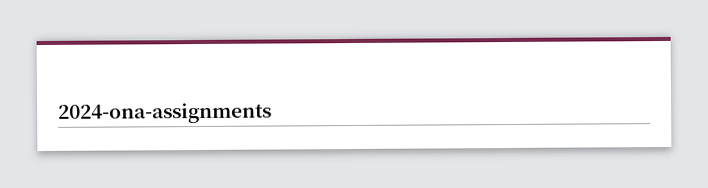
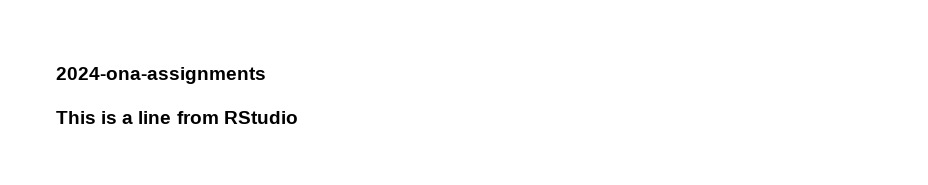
+ This is a line from RStudio

